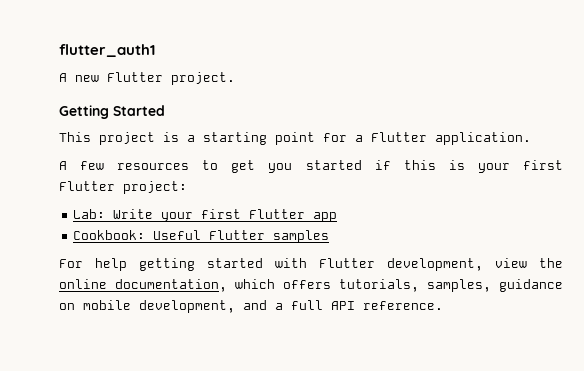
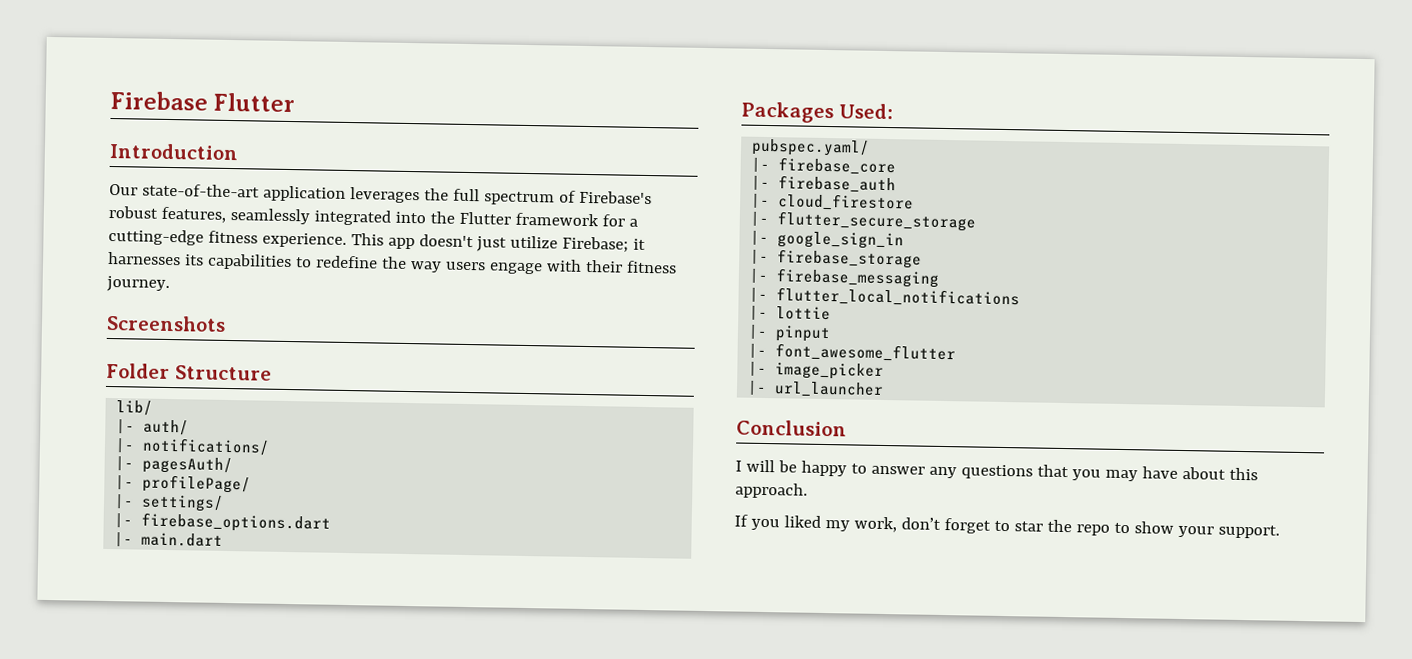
- flutter_auth1
- A new Flutter project.
- Getting Started
- This project is a starting point for a Flutter application.
- A few resources to get you started if this is your first Flutter project:
- Lab: Write your first Flutter app
- Cookbook: Useful Flutter samples
- For help getting started with Flutter development, view the online documentation, which offers tutorials, samples, guidance on mobile development, and a full API reference.
+ Firebase Flutter
+ Introduction
+ Our state-of-the-art application leverages the full spectrum of Firebase's robust features, seamlessly integrated into the Flutter framework for a cutting-edge fitness experience. This app doesn't just utilize Firebase; it harnesses its capabilities to redefine the way users engage with their fitness journey.
+ Screenshots
+ Folder Structure
+ lib/
+ |- auth/
+ |- notifications/
+ |- pagesAuth/
+ |- profilePage/
+ |- settings/
+ |- firebase_options.dart
+ |- main.dart
+ Packages Used:
+ pubspec.yaml/
+ |- firebase_core
+ |- firebase_auth
+ |- cloud_firestore
+ |- flutter_secure_storage
+ |- google_sign_in
+ |- firebase_storage
+ |- firebase_messaging
+ |- flutter_local_notifications
+ |- lottie
+ |- pinput
+ |- font_awesome_flutter
+ |- image_picker
+ |- url_launcher
+ Conclusion
+ I will be happy to answer any questions that you may have about this approach.
+ If you liked my work, don’t forget to star the repo to show your support.

